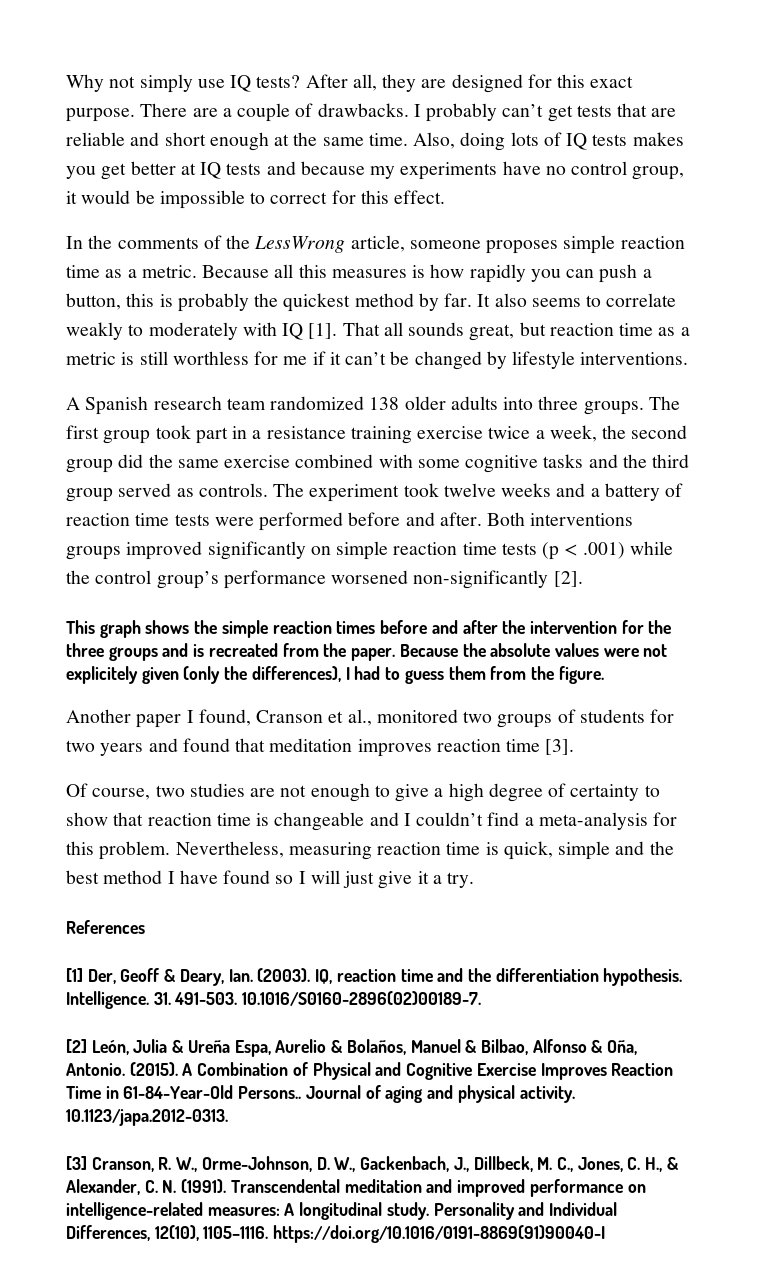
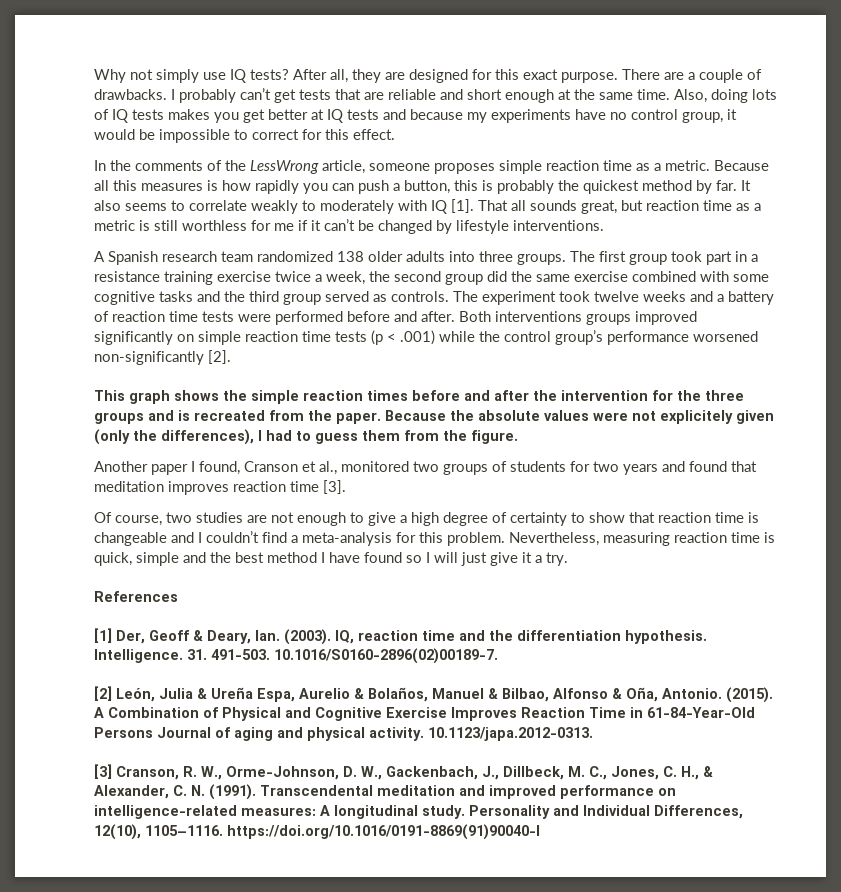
- A Combination of Physical and Cognitive Exercise Improves Reaction Time in 61-84-Year-Old Persons.. Journal of aging and physical activity.
+ A Combination of Physical and Cognitive Exercise Improves Reaction Time in 61-84-Year-Old Persons Journal of aging and physical activity.

